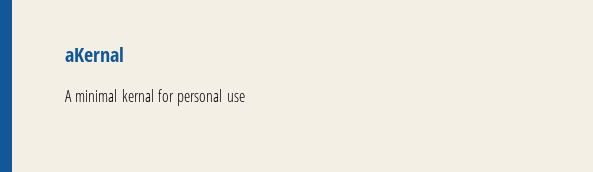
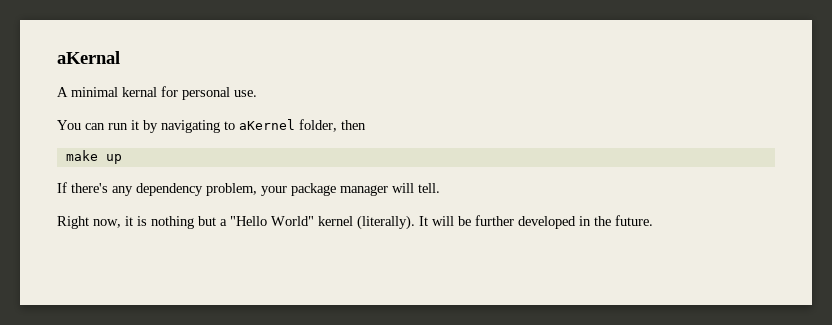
- A minimal kernal for personal use
+ A minimal kernal for personal use.
+ You can run it by navigating to aKernel folder, then
+ make up
+ If there's any dependency problem, your package manager will tell.
+ Right now, it is nothing but a "Hello World" kernel (literally). It will be further developed in the future.

